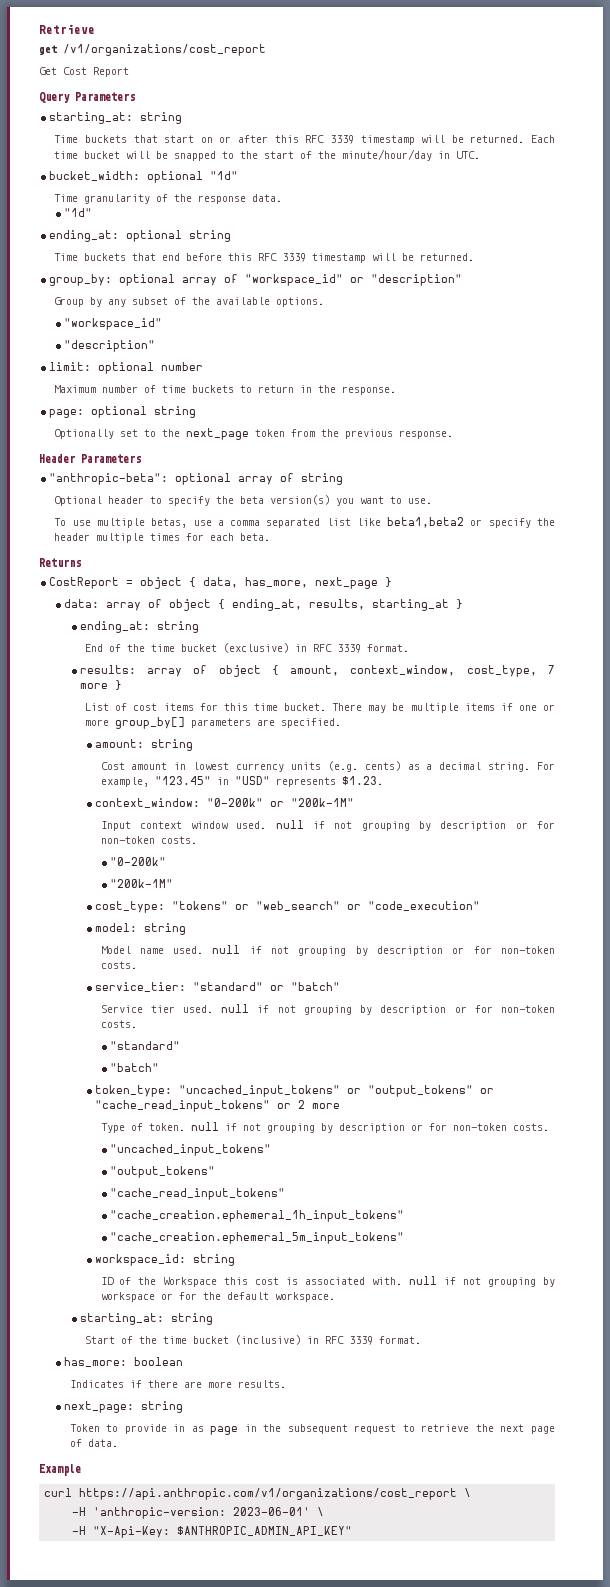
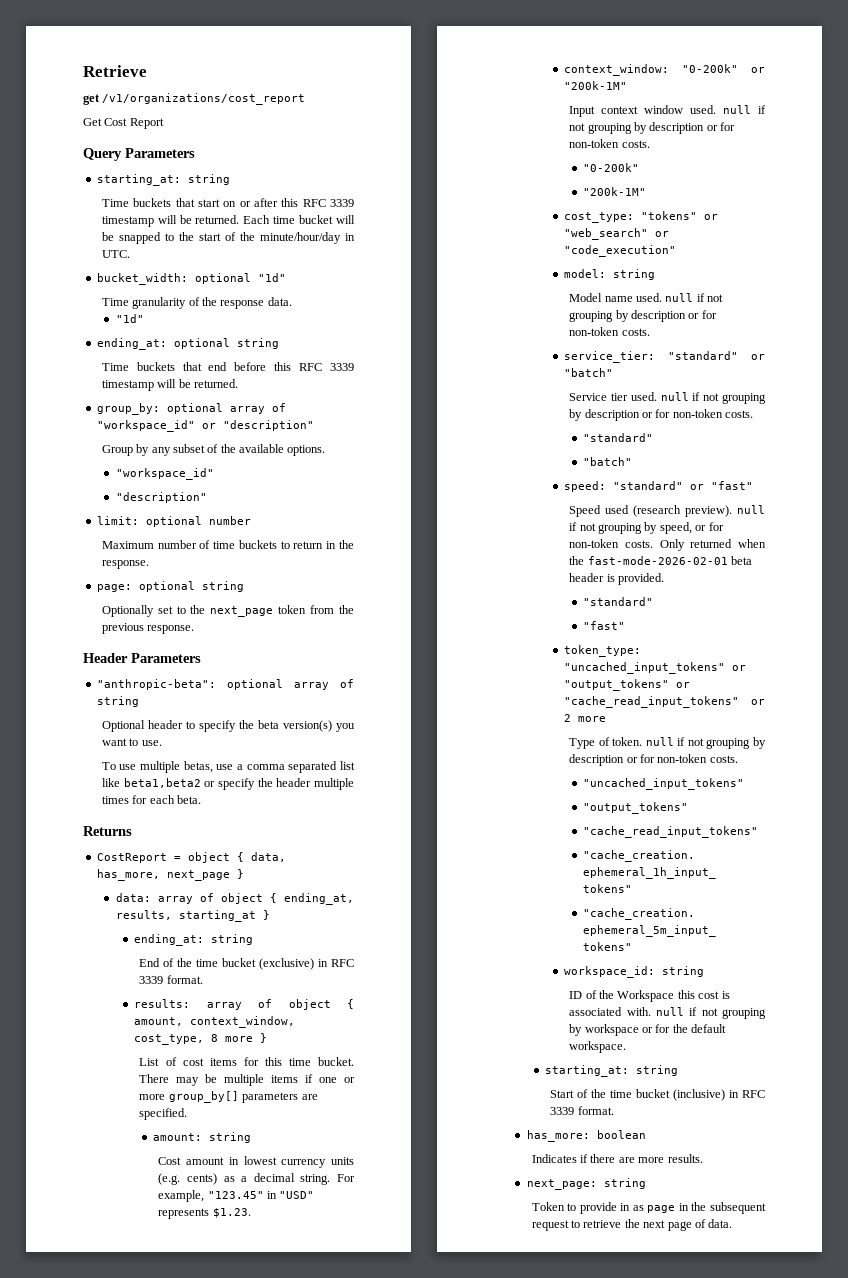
- results: array of object { amount, context_window, cost_type, 7 more }
+ results: array of object { amount, context_window, cost_type, 8 more }
+ speed: "standard" or "fast"
+ Speed used (research preview). null if not grouping by speed, or for non-token costs. Only returned when the fast-mode-2026-02-01 beta header is provided.
+ "standard"
+ "fast"
- Example
- curl https://api.anthropic.com/v1/organizations/cost_report \
- -H 'anthropic-version: 2023-06-01' \
- -H "X-Api-Key: $ANTHROPIC_ADMIN_API_KEY"

